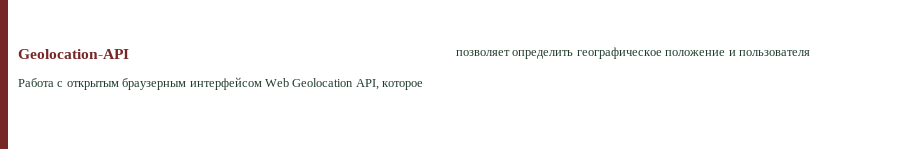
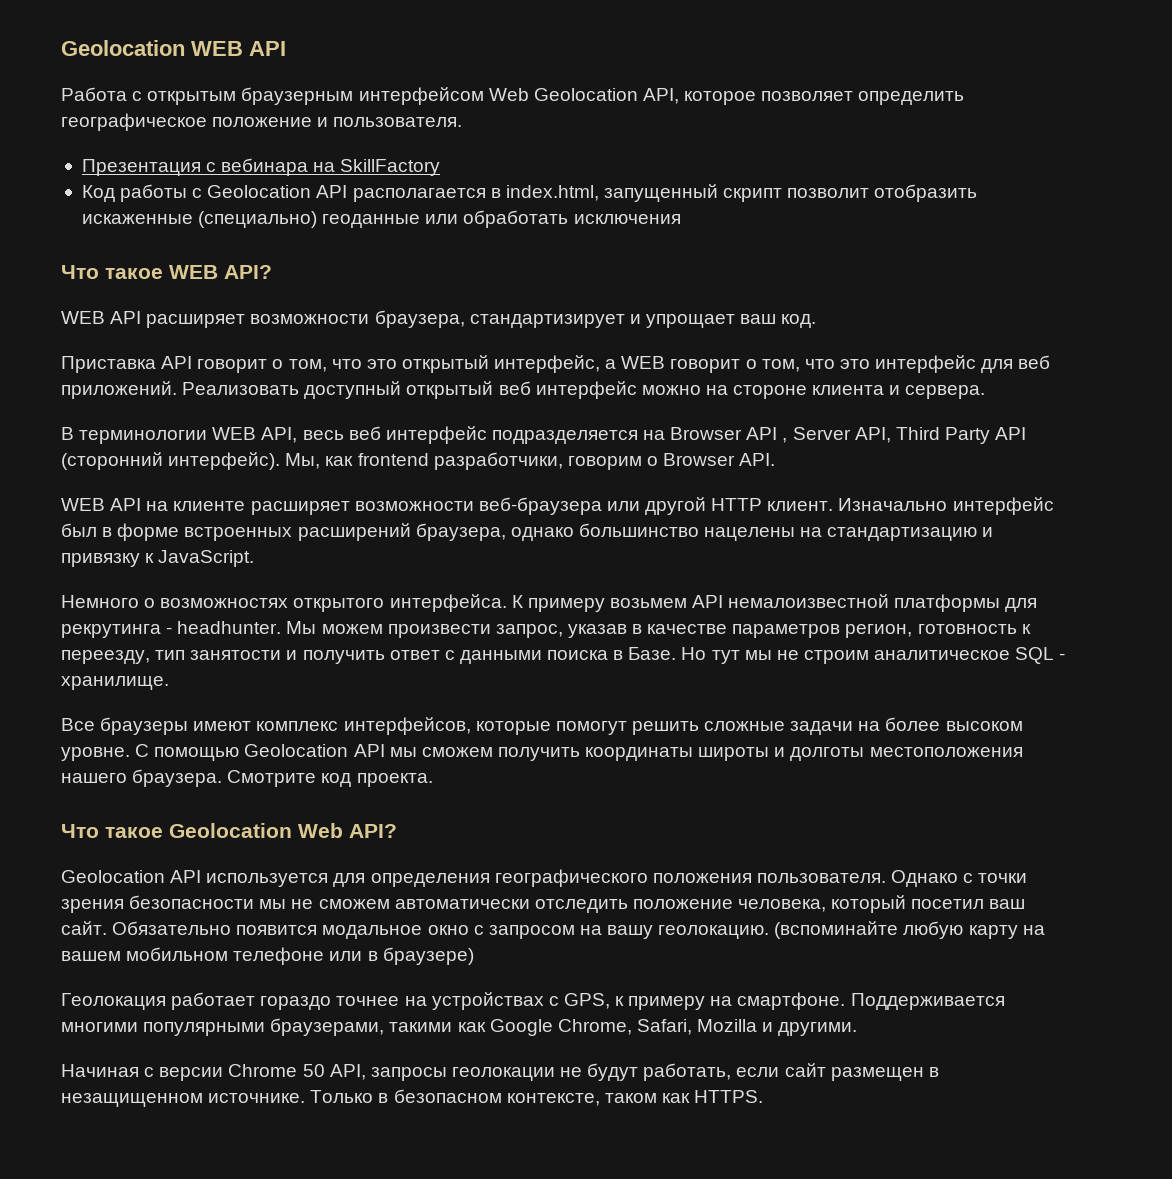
- Geolocation-API
+ Geolocation WEB API
- Работа с открытым браузерным интерфейсом Web Geolocation API, которое позволяет определить географическое положение и пользователя
+ Работа с открытым браузерным интерфейсом Web Geolocation API, которое позволяет определить географическое положение и пользователя.
+ Презентация с вебинара на SkillFactory
+ Код работы с Geolocation API располагается в index.html, запущенный скрипт позволит отобразить искаженные (специально) геоданные или обработать исключения
+ Что такое WEB API?
+ WEB API расширяет возможности браузера, стандартизирует и упрощает ваш код.
+ Приставка API говорит о том, что это открытый интерфейс, а WEB говорит о том, что это интерфейс для веб приложений. Реализовать доступный открытый веб интерфейс можно на стороне клиента и сервера.
+ В терминологии WEB API, весь веб интерфейс подразделяется на Browser API , Server API, Third Party API (сторонний интерфейс). Мы, как frontend разработчики, говорим о Browser API.
+ WEB API на клиенте расширяет возможности веб-браузера или другой HTTP клиент. Изначально интерфейс был в форме встроенных расширений браузера, однако большинство нацелены на стандартизацию и привязку к JavaScript.
+ Немного о возможностях открытого интерфейса. К примеру возьмем API немалоизвестной платформы для рекрутинга - headhunter. Мы можем произвести запрос, указав в качестве параметров регион, готовность к переезду, тип занятости и получить ответ с данными поиска в Базе. Но тут мы не строим аналитическое SQL - хранилище.
+ Все браузеры имеют комплекс интерфейсов, которые помогут решить сложные задачи на более высоком уровне. С помощью Geolocation API мы сможем получить координаты широты и долготы местоположения нашего браузера. Смотрите код проекта.
+ Что такое Geolocation Web API?
+ Geolocation API используется для определения географического положения пользователя. Однако с точки зрения безопасности мы не сможем автоматически отследить положение человека, который посетил ваш сайт. Обязательно появится модальное окно с запросом на вашу геолокацию. (вспоминайте любую карту на вашем мобильном телефоне или в браузере)
+ Геолокация работает гораздо точнее на устройствах с GPS, к примеру на смартфоне. Поддерживается многими популярными браузерами, такими как Google Chrome, Safari, Mozilla и другими.
+ Начиная с версии Chrome 50 API, запросы геолокации не будут работать, если сайт размещен в незащищенном источнике. Только в безопасном контексте, таком как HTTPS.

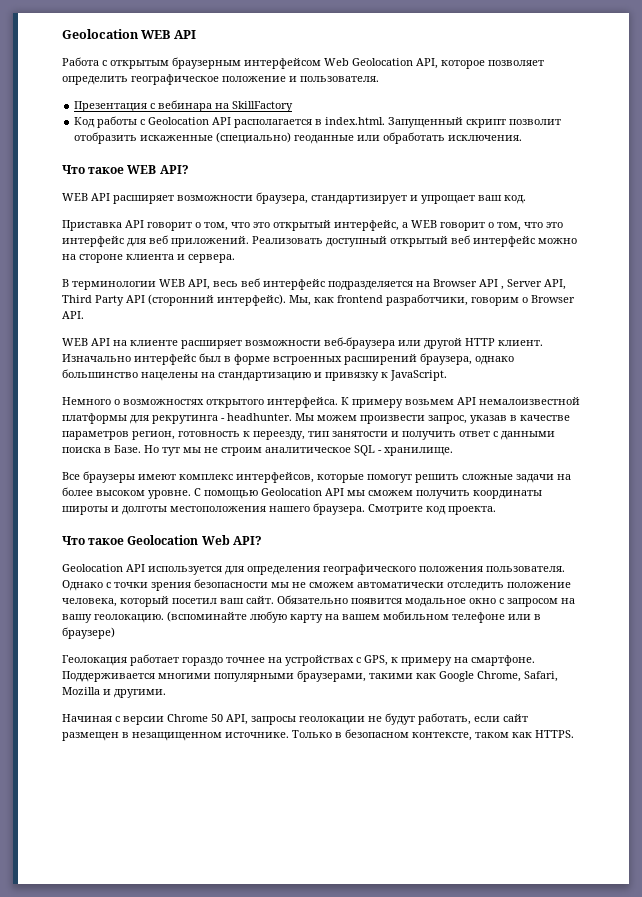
- Код работы с Geolocation API располагается в index.html, запущенный скрипт позволит отобразить искаженные (специально) геоданные или обработать исключения
+ Код работы с Geolocation API располагается в index.html. Запущенный скрипт позволит отобразить искаженные (специально) геоданные или обработать исключения.

